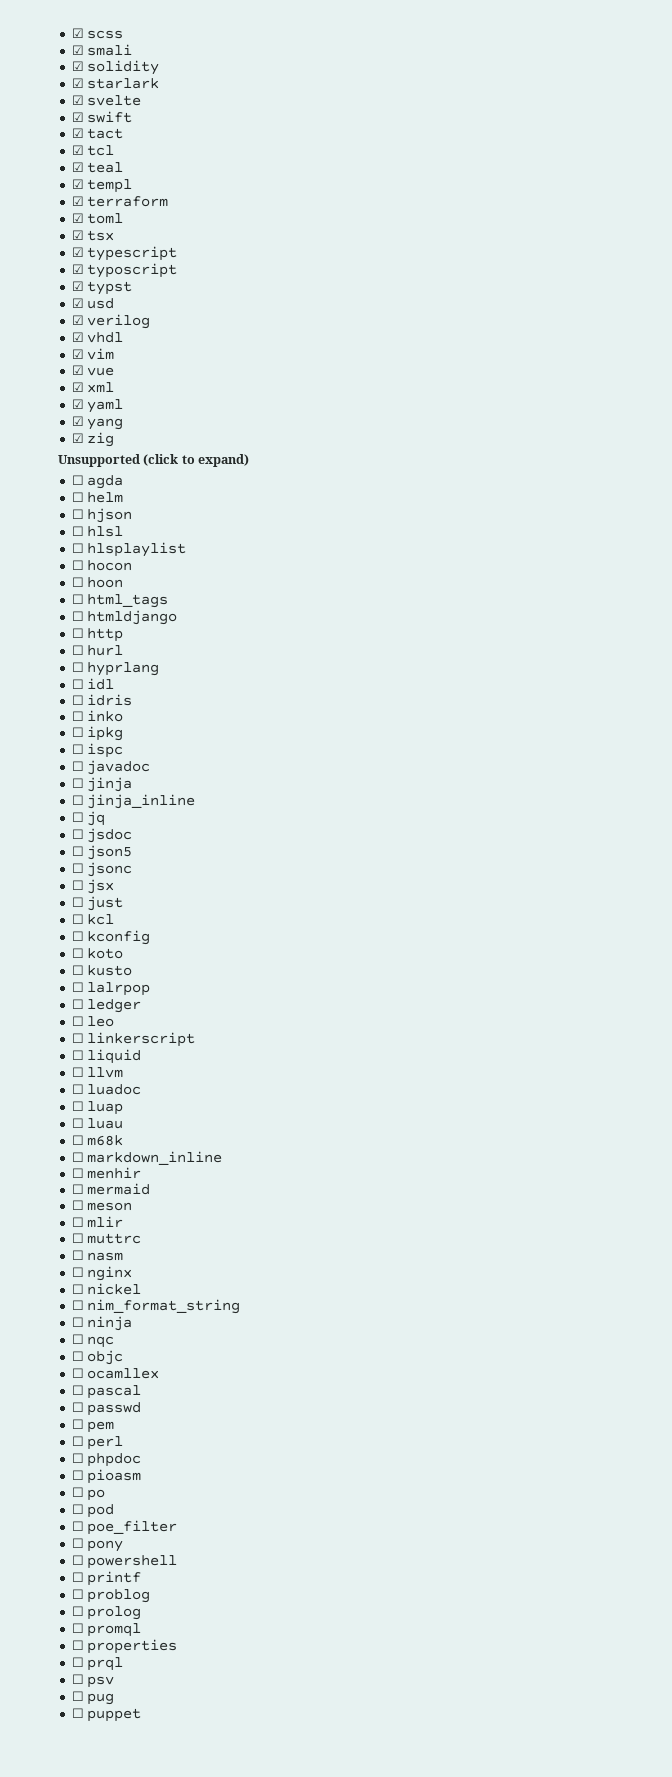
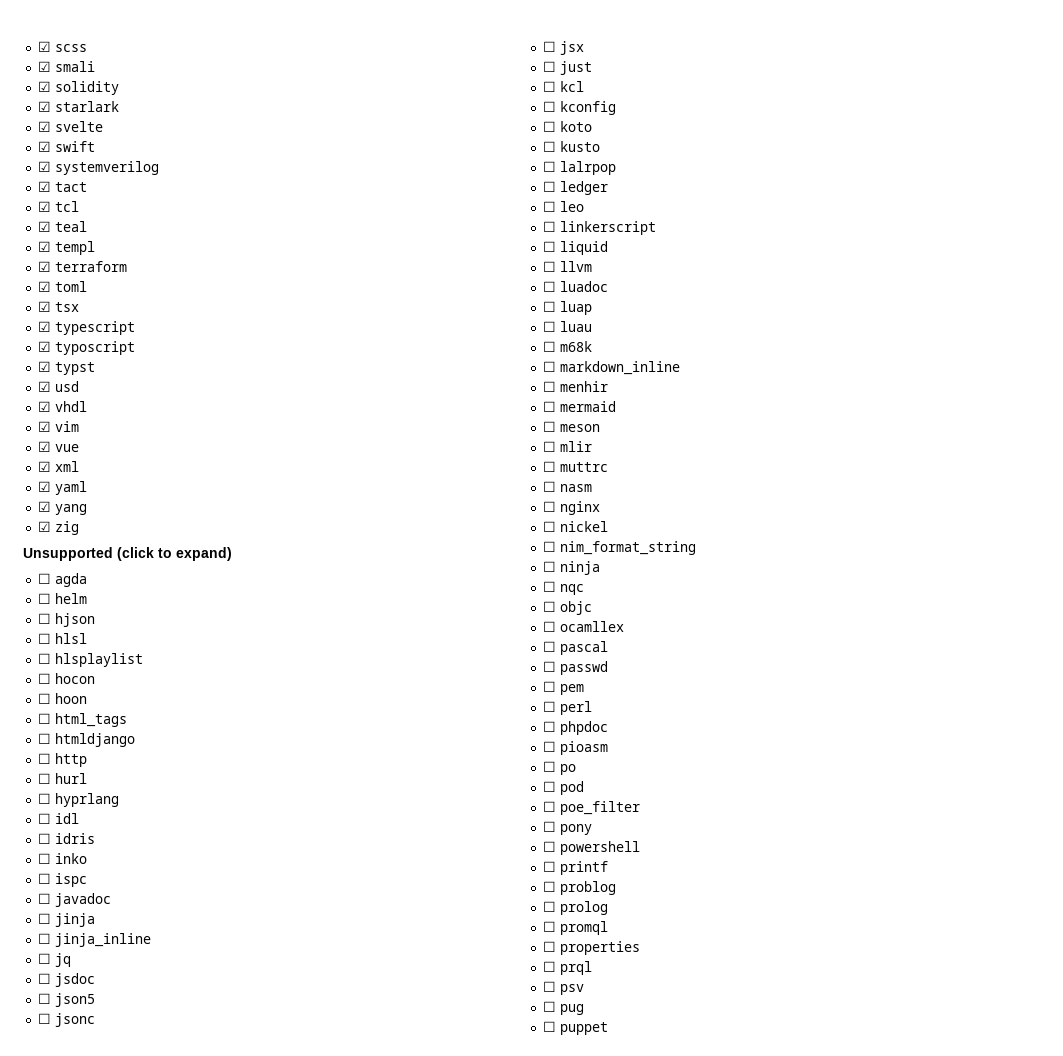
+ ☑ systemverilog
- ☑ verilog
- ☐ ipkg

